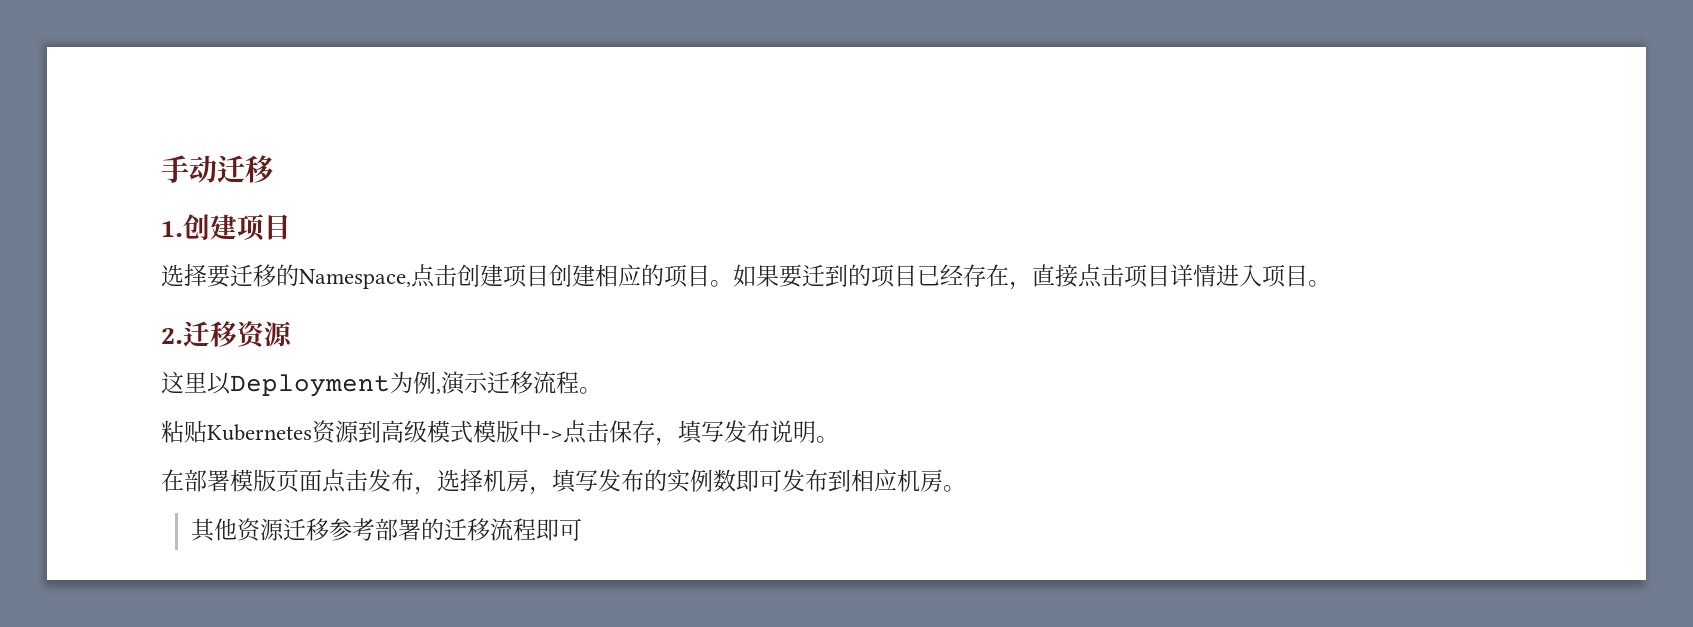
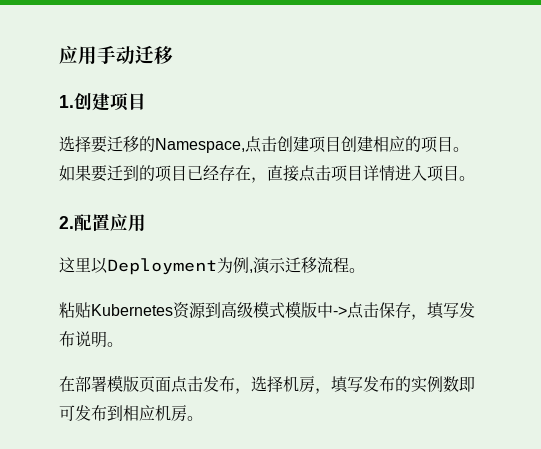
- 手动迁移
+ 应用手动迁移
- 2.迁移资源
+ 2.配置应用
- 其他资源迁移参考部署的迁移流程即可

